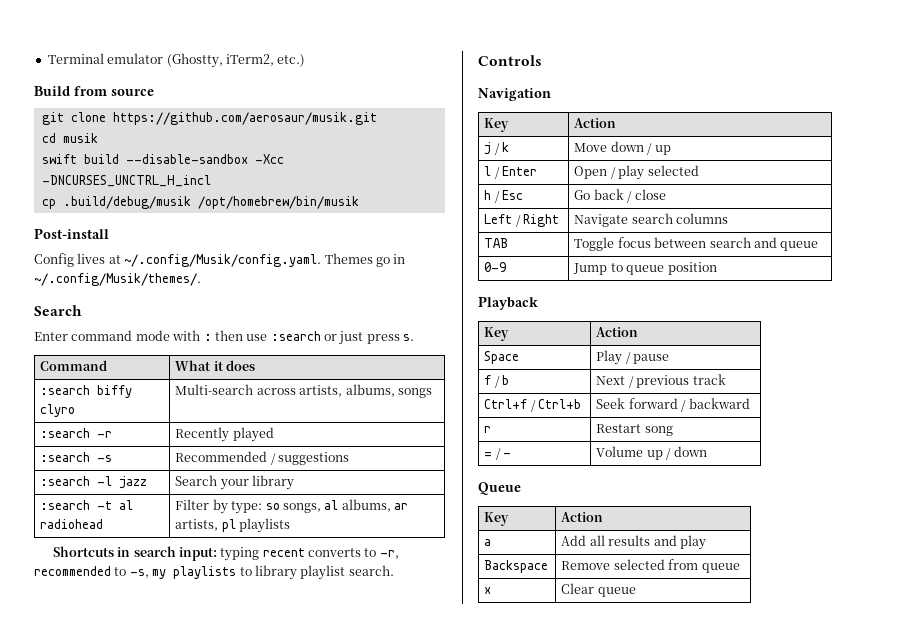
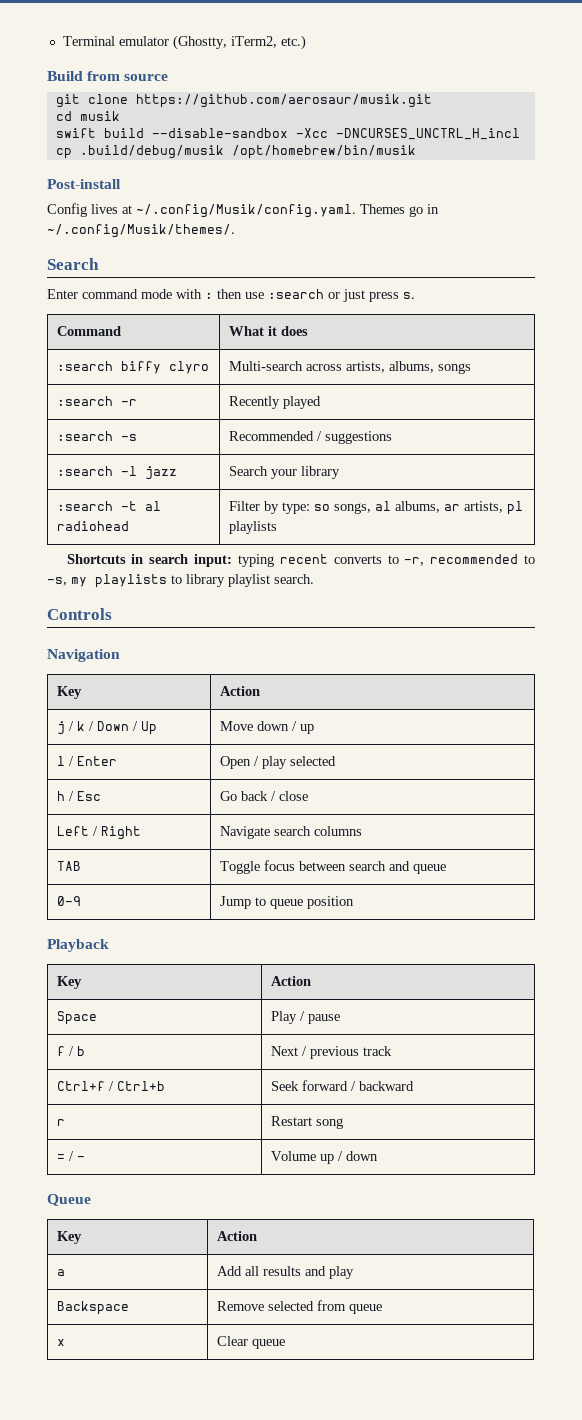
- j / k | Move down / up
+ j / k / Down / Up | Move down / up

